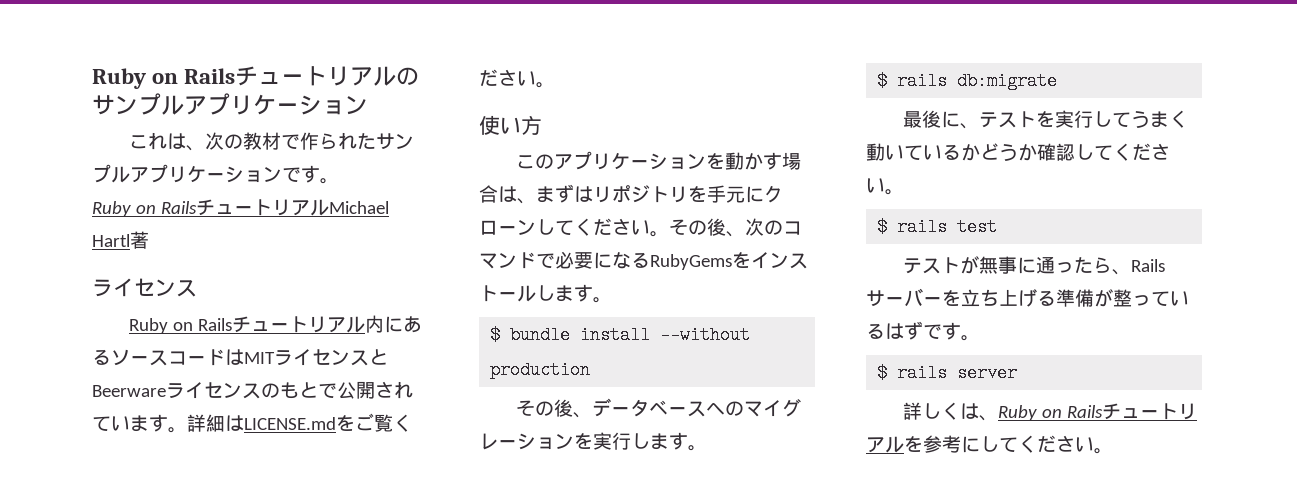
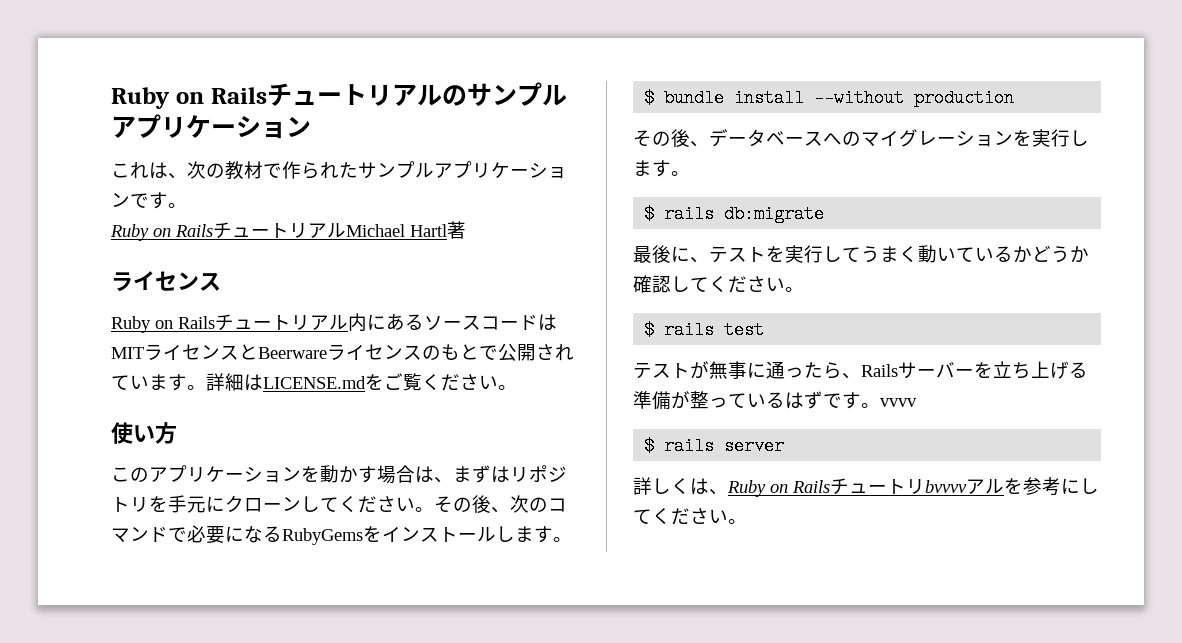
- テストが無事に通ったら、Railsサーバーを立ち上げる準備が整っているはずです。
+ テストが無事に通ったら、Railsサーバーを立ち上げる準備が整っているはずです。vvvv
- 詳しくは、Ruby on Railsチュートリアルを参考にしてください。
+ 詳しくは、Ruby on Railsチュートリbvvvvアルを参考にしてください。

